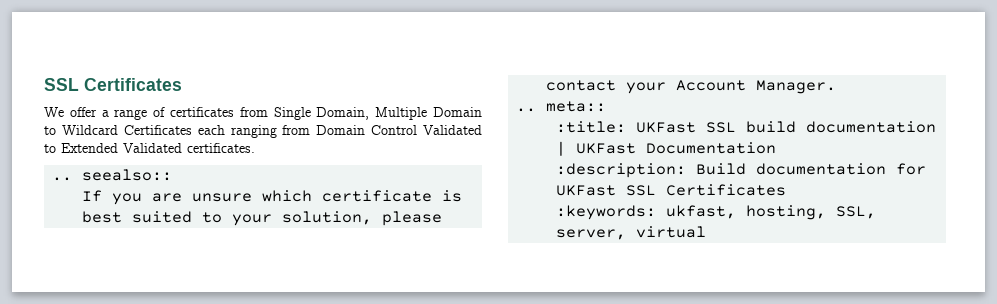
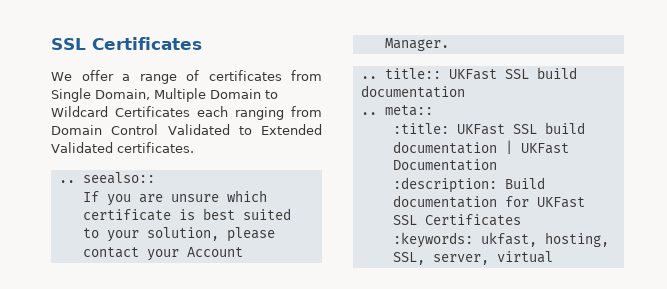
+ .. title:: UKFast SSL build documentation

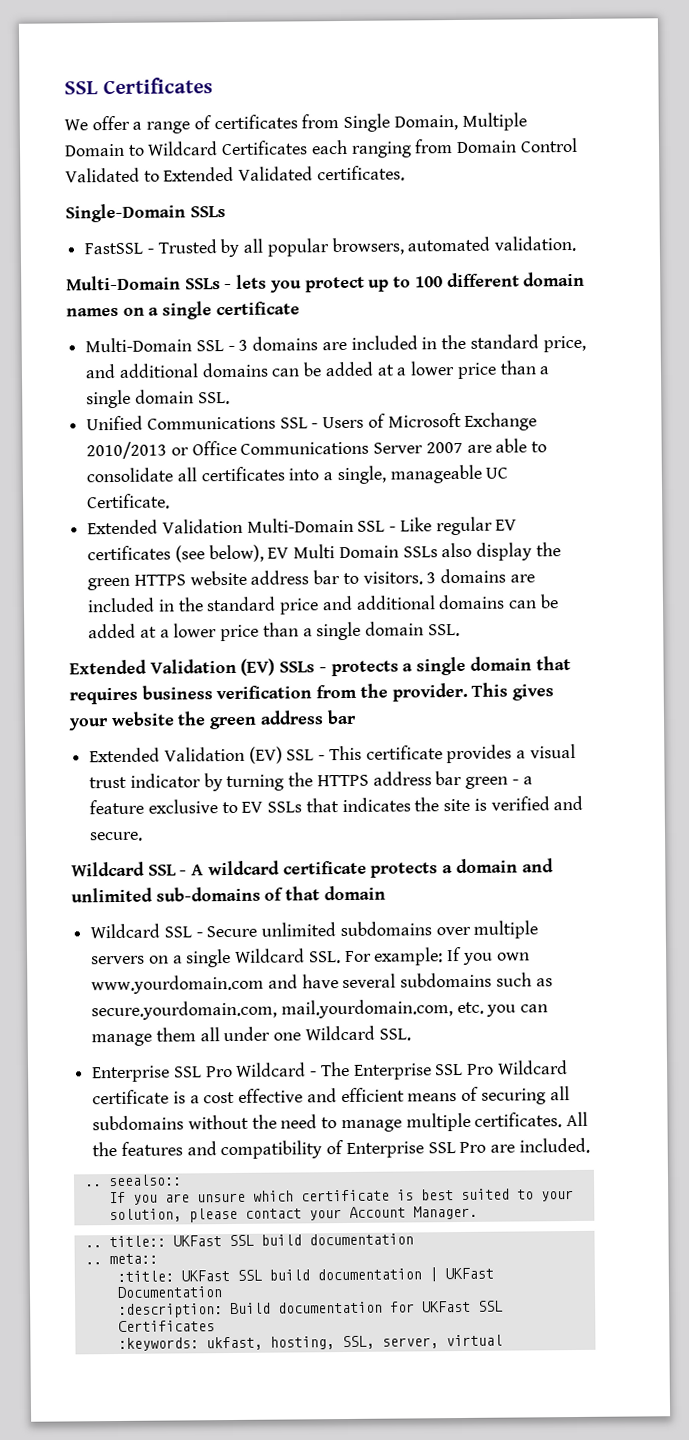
+ Single-Domain SSLs
+ FastSSL - Trusted by all popular browsers, automated validation.
+ Multi-Domain SSLs - lets you protect up to 100 different domain names on a single certificate
+ Multi-Domain SSL - 3 domains are included in the standard price, and additional domains can be added at a lower price than a single domain SSL.
+ Unified Communications SSL - Users of Microsoft Exchange 2010/2013 or Office Communications Server 2007 are able to consolidate all certificates into a single, manageable UC Certificate.
+ Extended Validation Multi-Domain SSL - Like regular EV certificates (see below), EV Multi Domain SSLs also display the green HTTPS website address bar to visitors. 3 domains are included in the standard price and additional domains can be added at a lower price than a single domain SSL.
+ Extended Validation (EV) SSLs - protects a single domain that requires business verification from the provider. This gives your website the green address bar
+ Extended Validation (EV) SSL - This certificate provides a visual trust indicator by turning the HTTPS address bar green - a feature exclusive to EV SSLs that indicates the site is verified and secure.
+ Wildcard SSL - A wildcard certificate protects a domain and unlimited sub-domains of that domain
+ Wildcard SSL - Secure unlimited subdomains over multiple servers on a single Wildcard SSL. For example: If you own www.yourdomain.com and have several subdomains such as secure.yourdomain.com, mail.yourdomain.com, etc. you can manage them all under one Wildcard SSL.
+ Enterprise SSL Pro Wildcard - The Enterprise SSL Pro Wildcard certificate is a cost effective and efficient means of securing all subdomains without the need to manage multiple certificates. All the features and compatibility of Enterprise SSL Pro are included.

